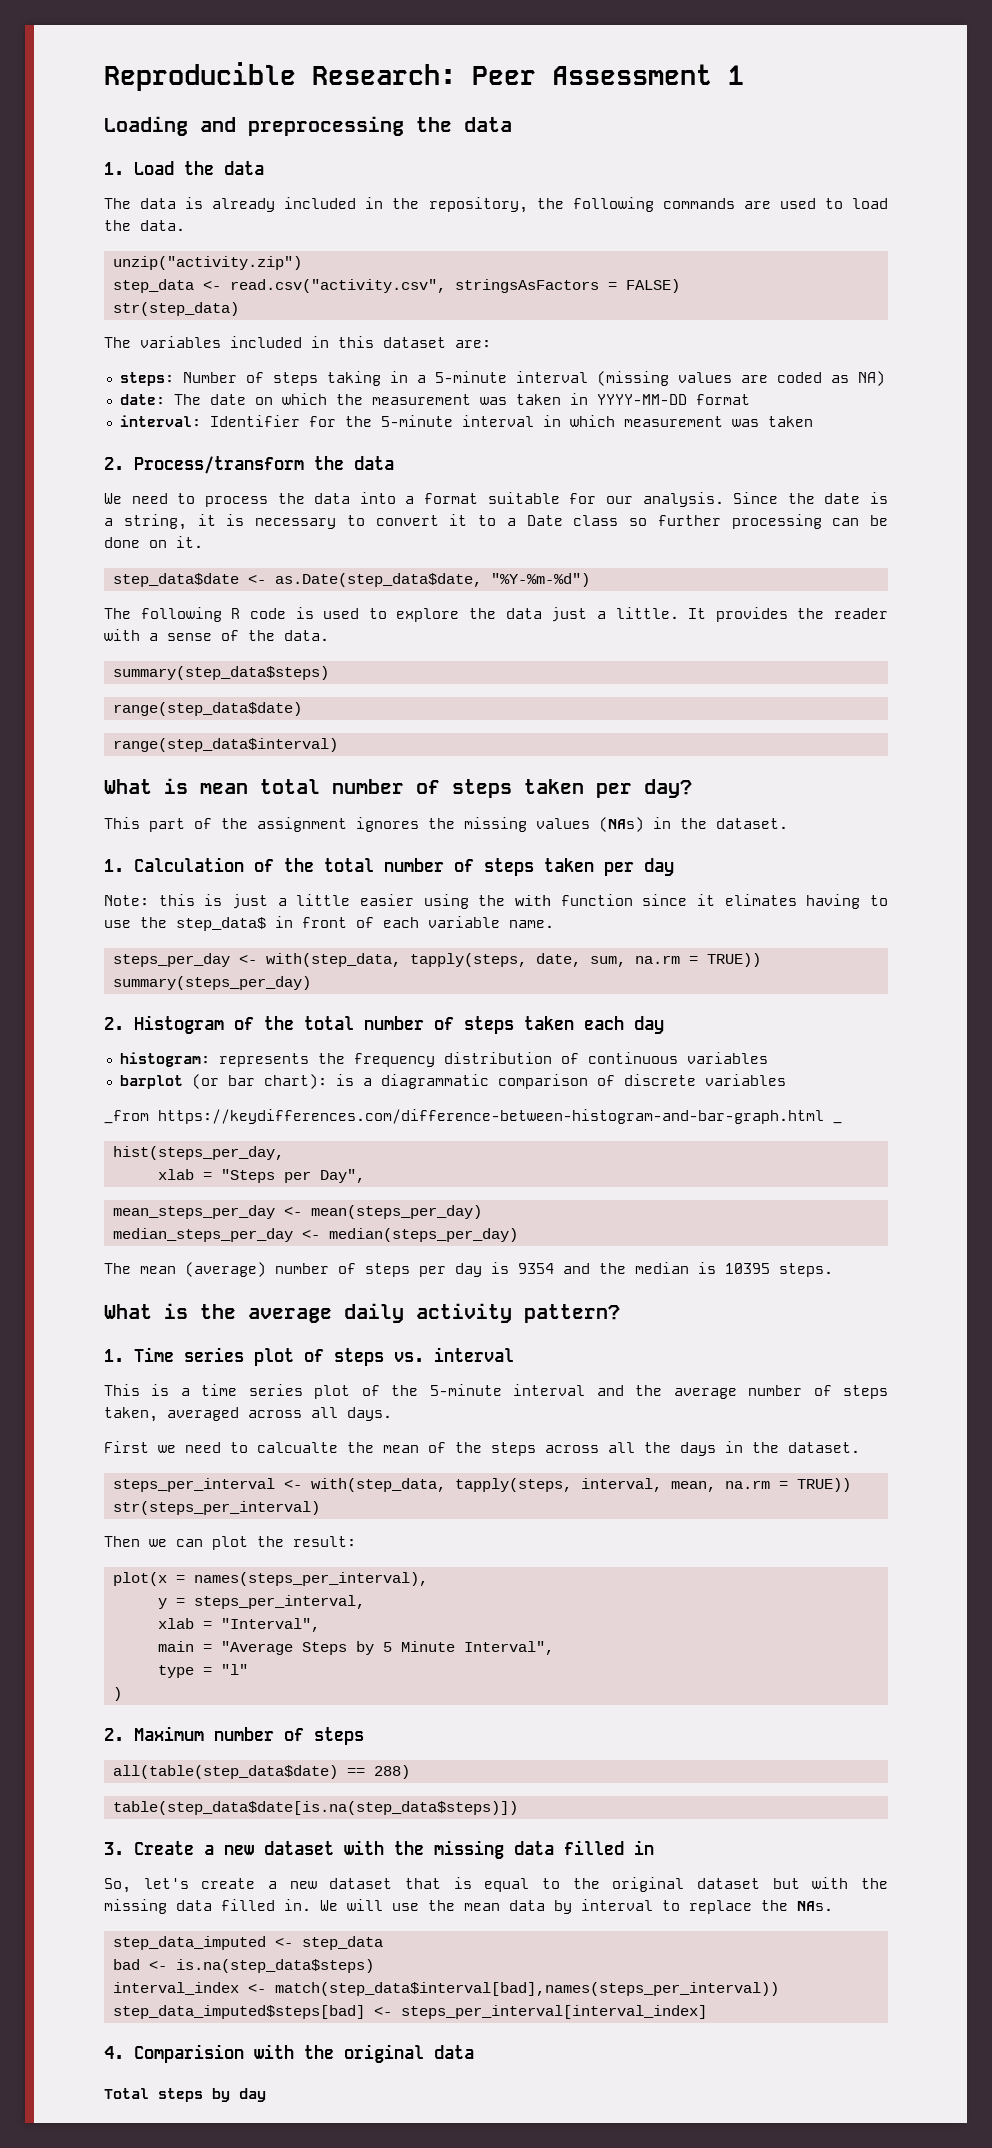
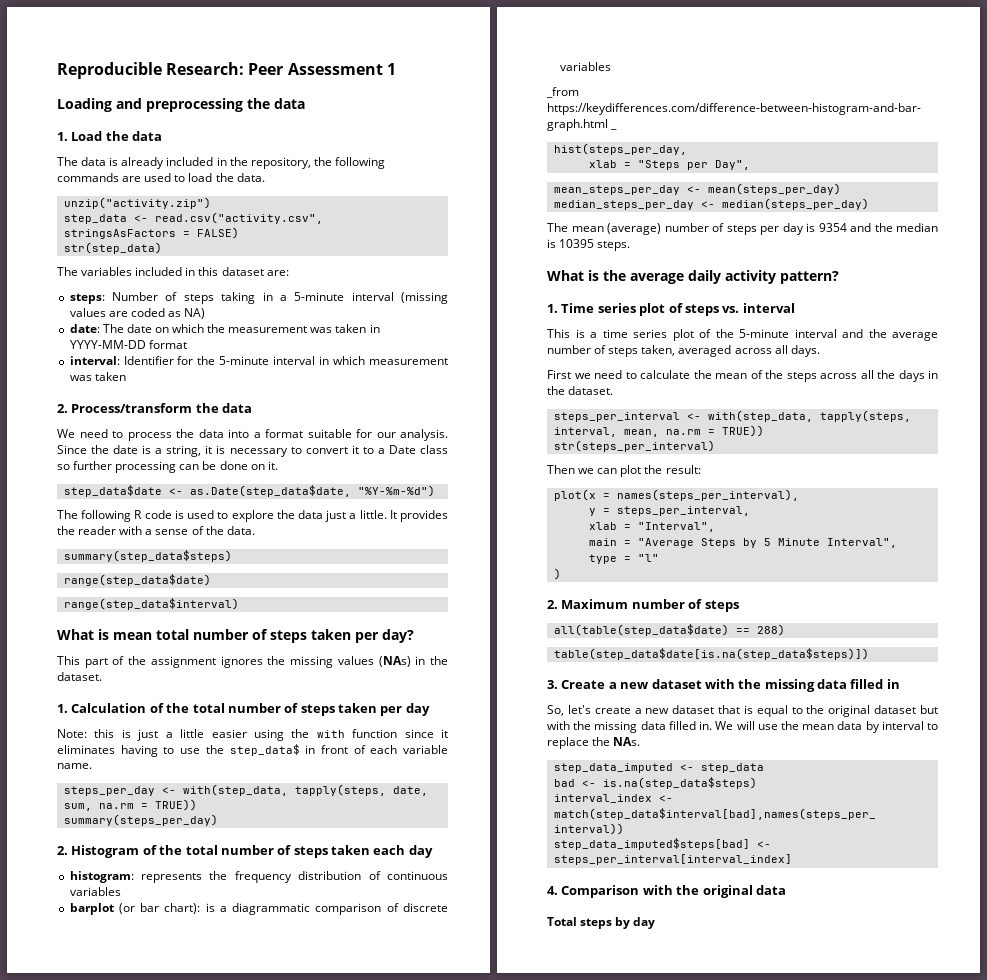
- Note: this is just a little easier using the with function since it elimates having to use the step_data$ in front of each variable name.
+ Note: this is just a little easier using the with function since it eliminates having to use the step_data$ in front of each variable name.
- First we need to calcualte the mean of the steps across all the days in the dataset.
+ First we need to calculate the mean of the steps across all the days in the dataset.
- 4. Comparision with the original data
+ 4. Comparison with the original data

